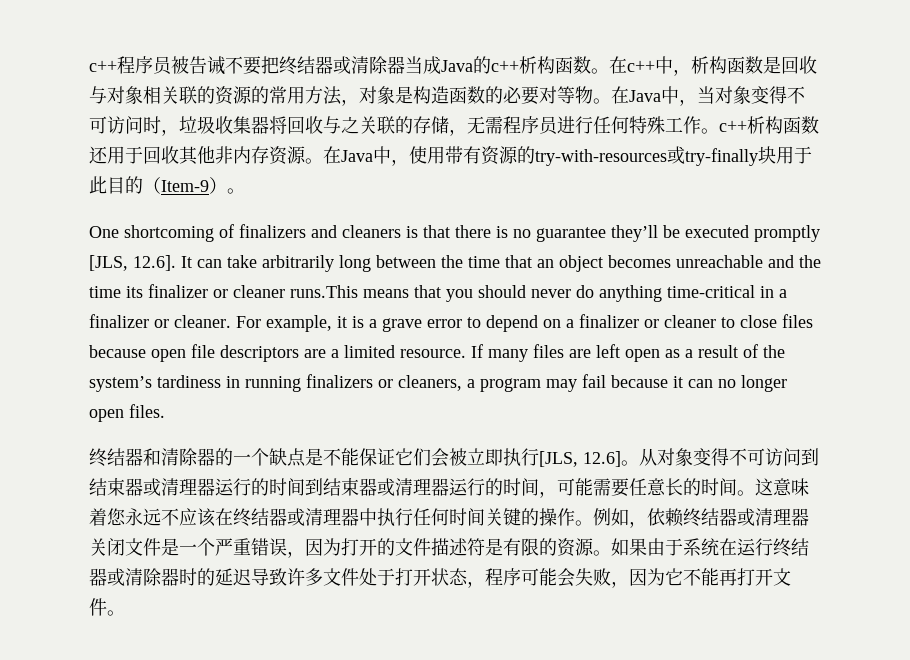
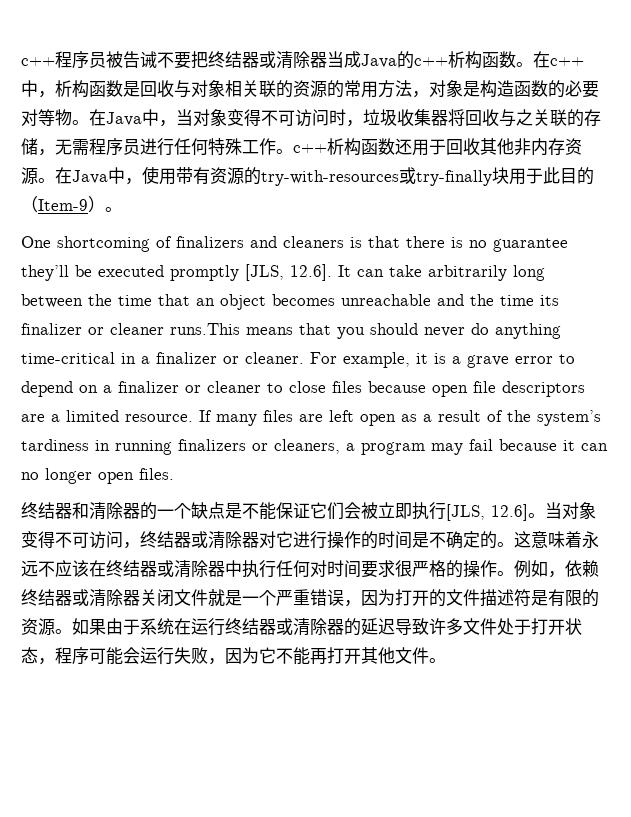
- 从对象变得不可访问到结束器或清理器运行的时间到结束器或清理器运行的时间，可能需要任意长的时间。
+ 当对象变得不可访问，终结器或清除器对它进行操作的时间是不确定的。
- 这意味着您永远不应该在终结器或清理器中执行任何时间关键的操作。
+ 这意味着永远不应该在终结器或清除器中执行任何对时间要求很严格的操作。
- 例如，依赖终结器或清理器关闭文件是一个严重错误，因为打开的文件描述符是有限的资源。
+ 例如，依赖终结器或清除器关闭文件就是一个严重错误，因为打开的文件描述符是有限的资源。
- 如果由于系统在运行终结器或清除器时的延迟导致许多文件处于打开状态，程序可能会失败，因为它不能再打开文件。
+ 如果由于系统在运行终结器或清除器的延迟导致许多文件处于打开状态，程序可能会运行失败，因为它不能再打开其他文件。

